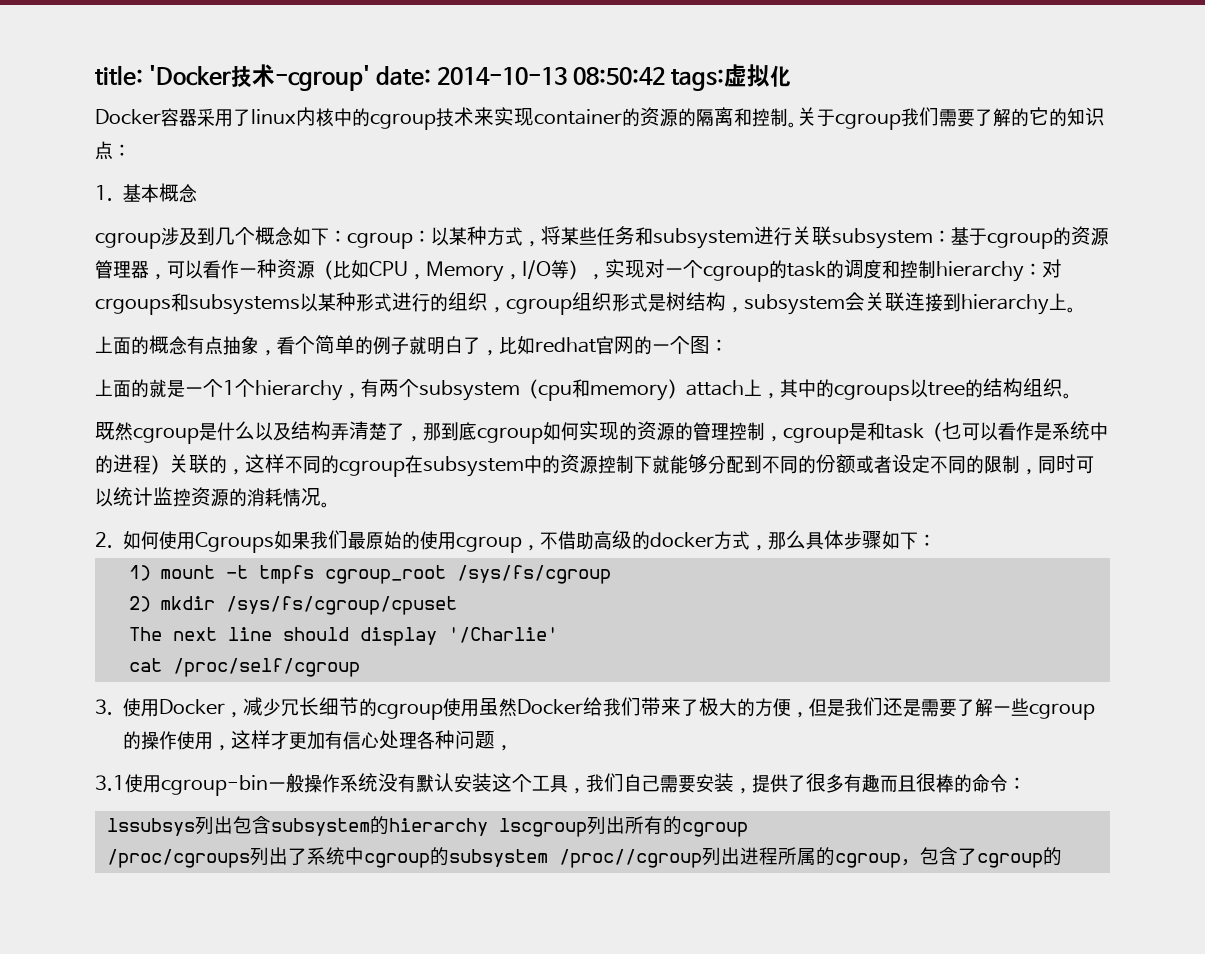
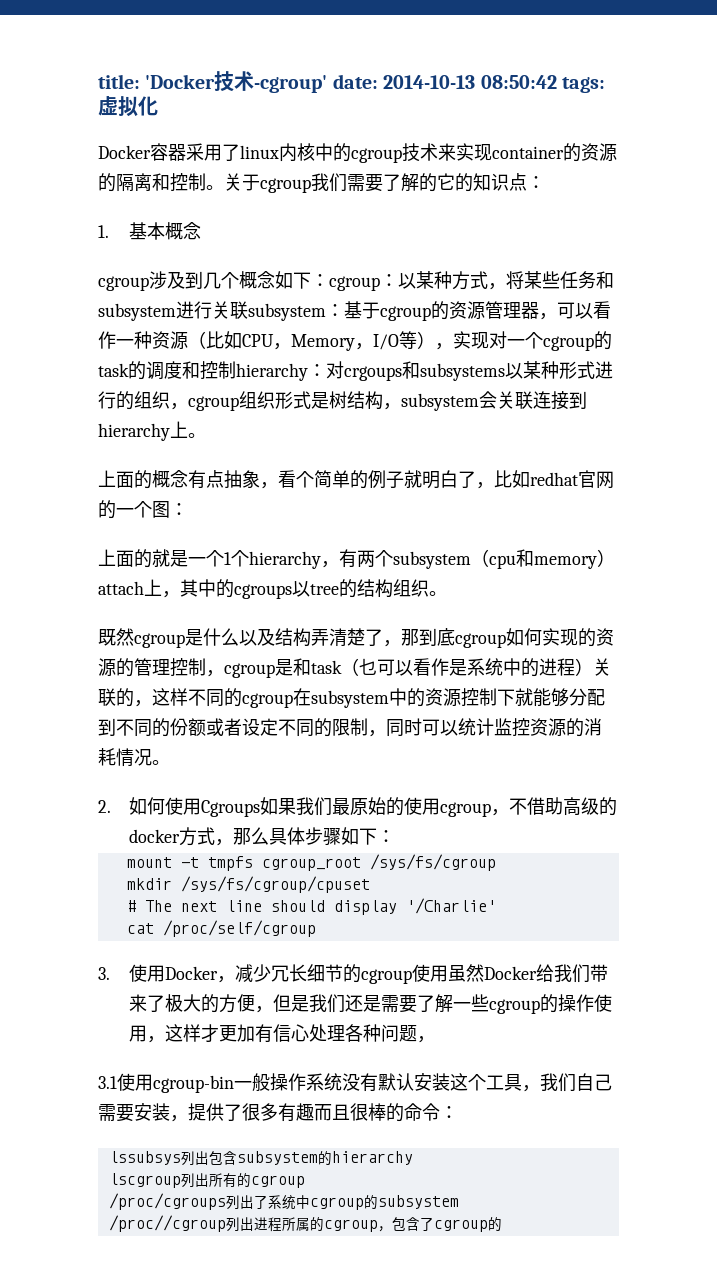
- 1) mount -t tmpfs cgroup_root /sys/fs/cgroup
+ mount -t tmpfs cgroup_root /sys/fs/cgroup
- 2) mkdir /sys/fs/cgroup/cpuset
+ mkdir /sys/fs/cgroup/cpuset
- The next line should display '/Charlie'
+ # The next line should display '/Charlie'
- lssubsys列出包含subsystem的hierarchy lscgroup列出所有的cgroup
+ lssubsys列出包含subsystem的hierarchy
+ lscgroup列出所有的cgroup
- /proc/cgroups列出了系统中cgroup的subsystem /proc//cgroup列出进程所属的cgroup，包含了cgroup的
+ /proc/cgroups列出了系统中cgroup的subsystem
+ /proc//cgroup列出进程所属的cgroup，包含了cgroup的

